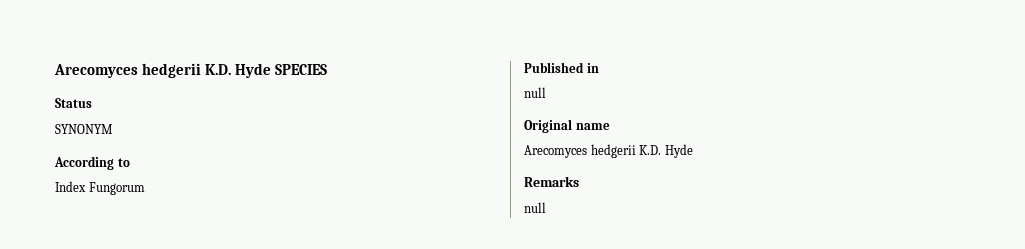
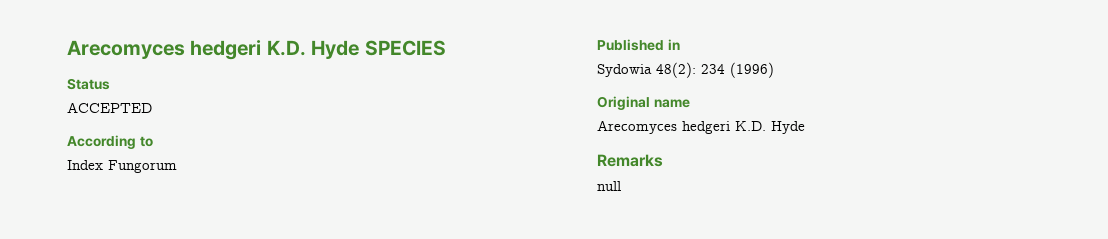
- Arecomyces hedgerii K.D. Hyde SPECIES
+ Arecomyces hedgeri K.D. Hyde SPECIES
- SYNONYM
+ ACCEPTED
  Published in
- null
+ Sydowia 48(2): 234 (1996)
  Original name
- Arecomyces hedgerii K.D. Hyde
+ Arecomyces hedgeri K.D. Hyde

